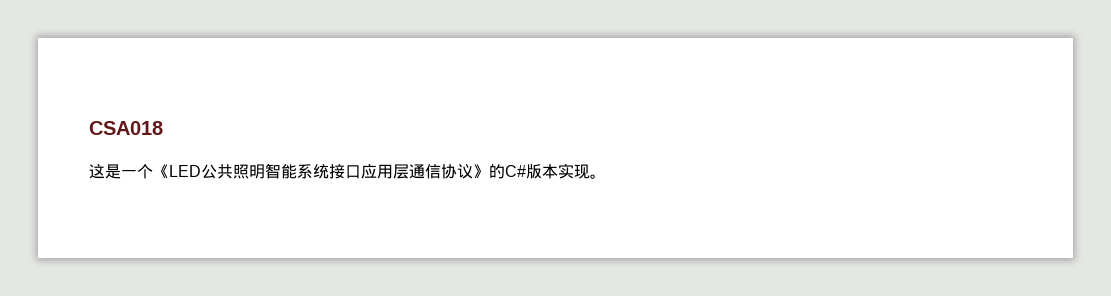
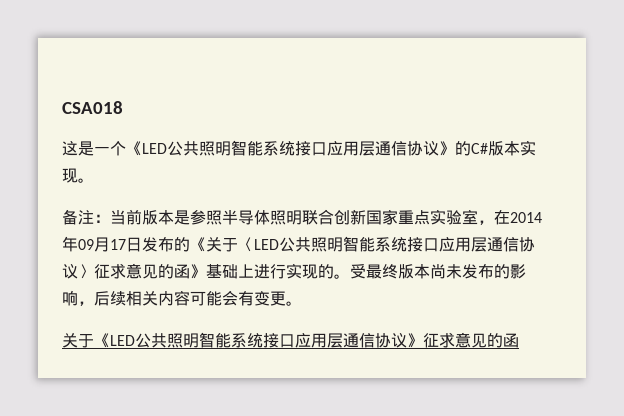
+ 备注：当前版本是参照半导体照明联合创新国家重点实验室，在2014年09月17日发布的《关于〈LED公共照明智能系统接口应用层通信协议〉征求意见的函》基础上进行实现的。受最终版本尚未发布的影响，后续相关内容可能会有变更。
+ 关于《LED公共照明智能系统接口应用层通信协议》征求意见的函

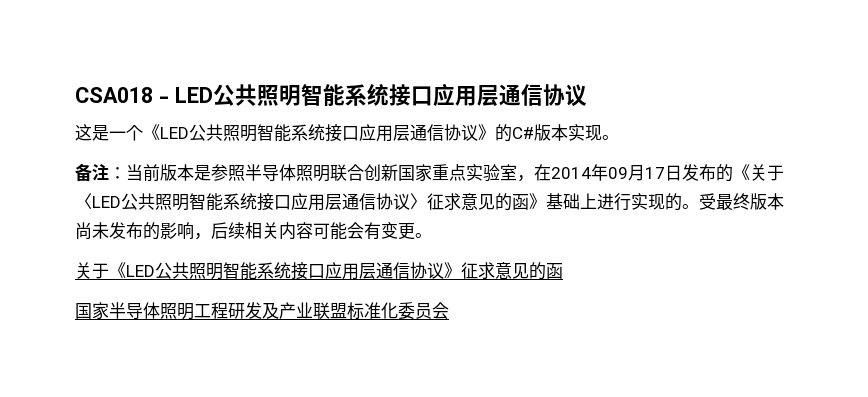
- CSA018
+ CSA018 - LED公共照明智能系统接口应用层通信协议
+ 国家半导体照明工程研发及产业联盟标准化委员会

